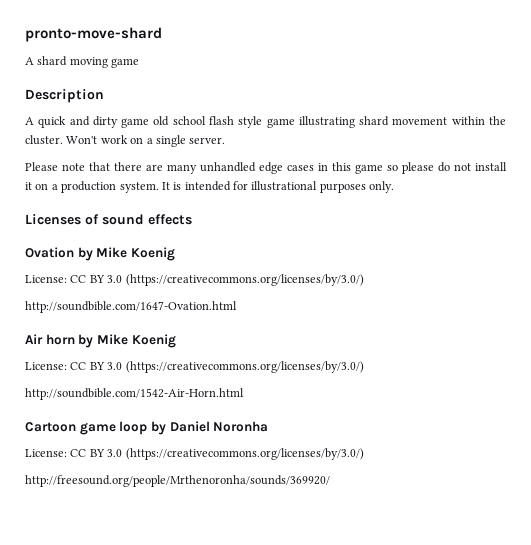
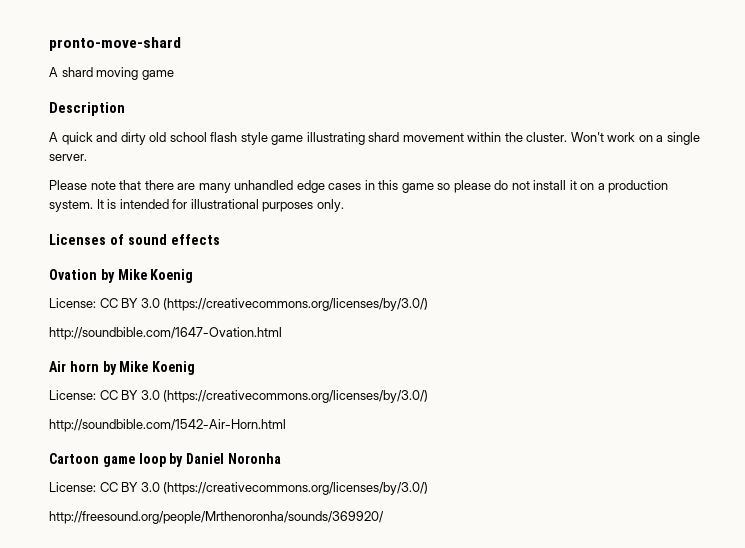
- A quick and dirty game old school flash style game illustrating shard movement within the cluster.
+ A quick and dirty old school flash style game illustrating shard movement within the cluster.

